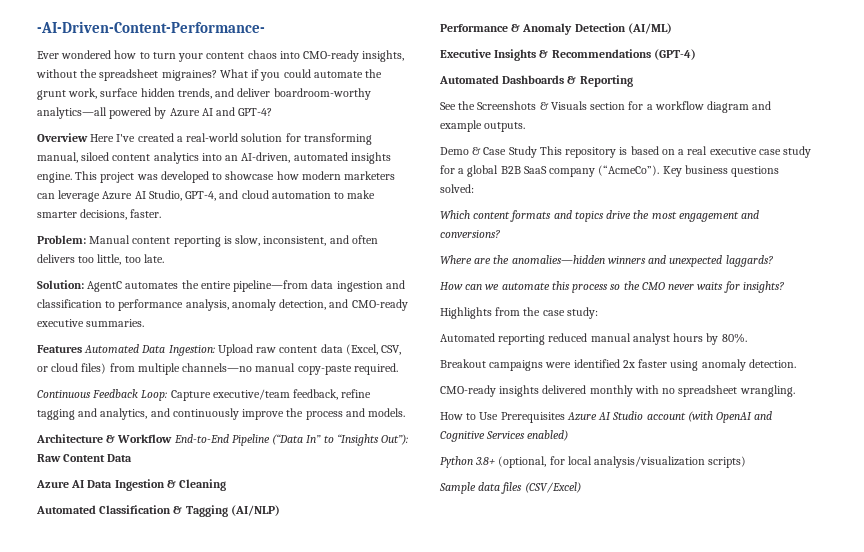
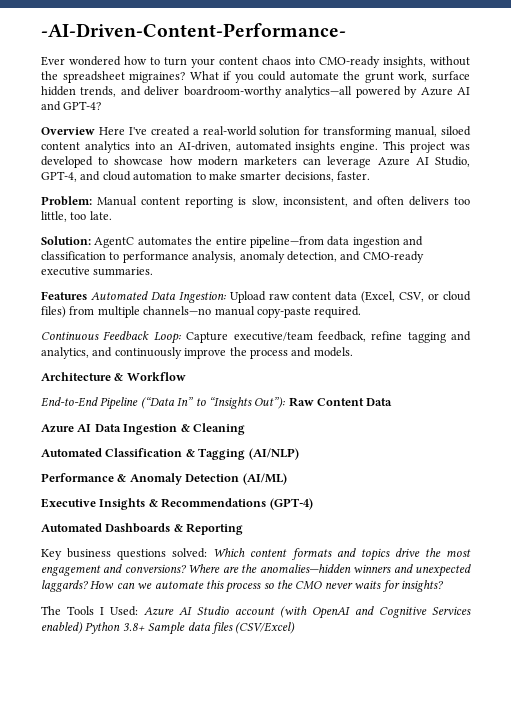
- Architecture & Workflow End-to-End Pipeline (“Data In” to “Insights Out”): Raw Content Data
+ Architecture & Workflow
+ End-to-End Pipeline (“Data In” to “Insights Out”): Raw Content Data
- See the Screenshots & Visuals section for a workflow diagram and example outputs.
- Demo & Case Study This repository is based on a real executive case study for a global B2B SaaS company (“AcmeCo”). Key business questions solved:
- Which content formats and topics drive the most engagement and conversions?
- Where are the anomalies—hidden winners and unexpected laggards?
- How can we automate this process so the CMO never waits for insights?
+ Key business questions solved: Which content formats and topics drive the most engagement and conversions? Where are the anomalies—hidden winners and unexpected laggards? How can we automate this process so the CMO never waits for insights?
- Highlights from the case study:
- Automated reporting reduced manual analyst hours by 80%.
- Breakout campaigns were identified 2x faster using anomaly detection.
- CMO-ready insights delivered monthly with no spreadsheet wrangling.
- How to Use Prerequisites Azure AI Studio account (with OpenAI and Cognitive Services enabled)
- Python 3.8+ (optional, for local analysis/visualization scripts)
- Sample data files (CSV/Excel)
+ The Tools I Used: Azure AI Studio account (with OpenAI and Cognitive Services enabled) Python 3.8+ Sample data files (CSV/Excel)

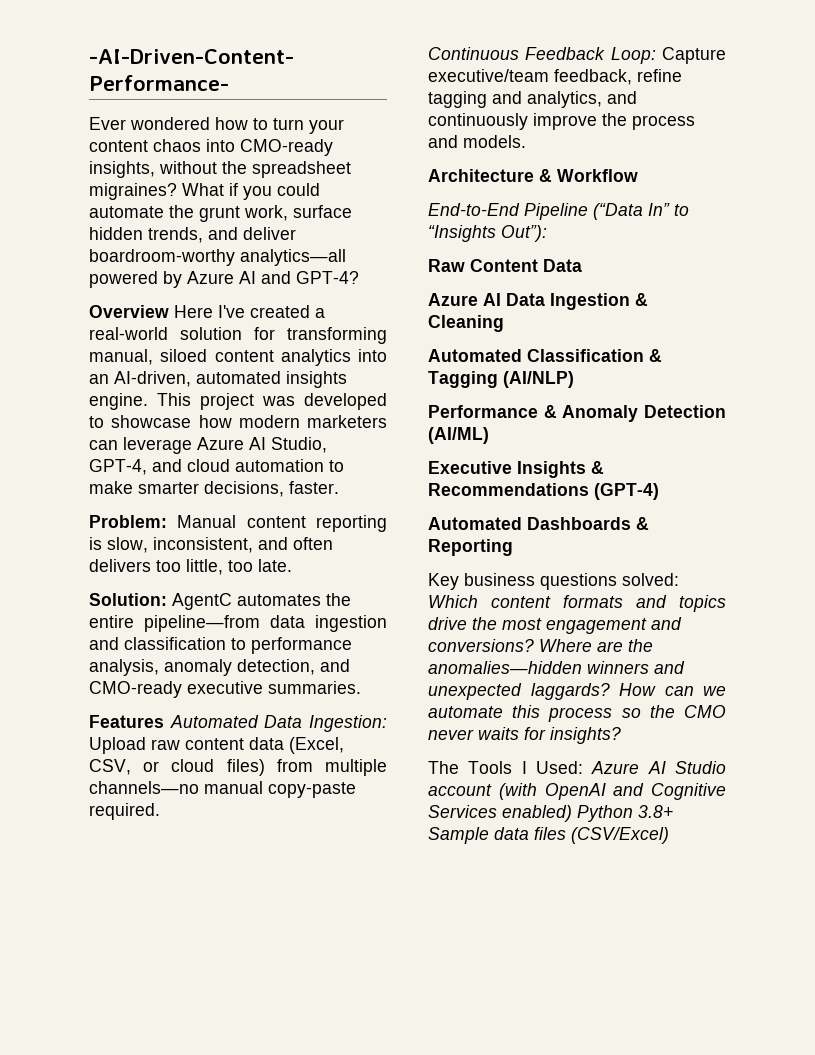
- End-to-End Pipeline (“Data In” to “Insights Out”): Raw Content Data
+ End-to-End Pipeline (“Data In” to “Insights Out”):
+ Raw Content Data

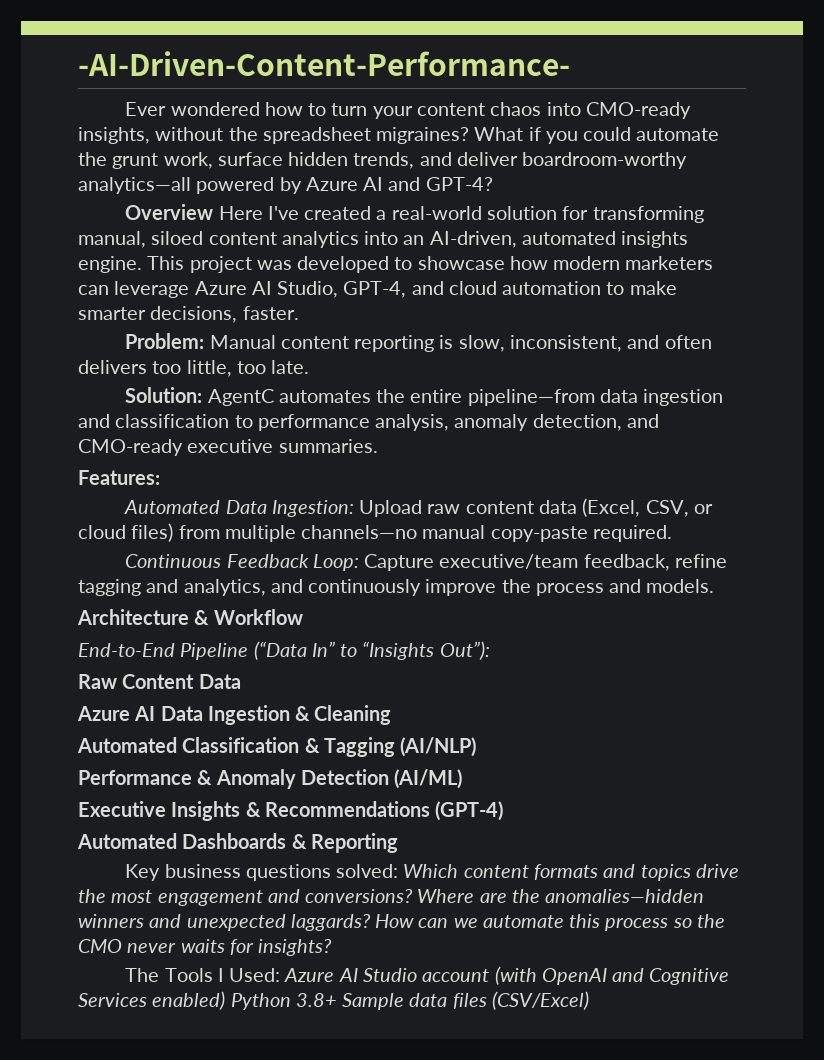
- Features Automated Data Ingestion: Upload raw content data (Excel, CSV, or cloud files) from multiple channels—no manual copy-paste required.
+ Features:
+ Automated Data Ingestion: Upload raw content data (Excel, CSV, or cloud files) from multiple channels—no manual copy-paste required.

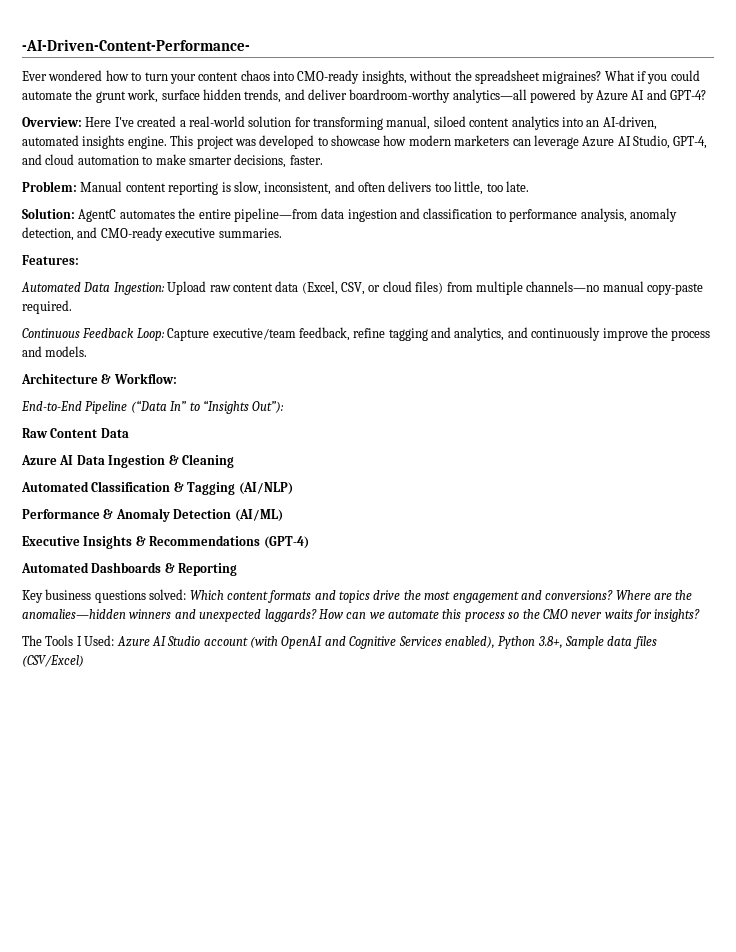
- Overview Here I've created a real-world solution for transforming manual, siloed content analytics into an AI-driven, automated insights engine.
+ Overview: Here I've created a real-world solution for transforming manual, siloed content analytics into an AI-driven, automated insights engine.
- Architecture & Workflow
+ Architecture & Workflow:
- The Tools I Used: Azure AI Studio account (with OpenAI and Cognitive Services enabled) Python 3.8+ Sample data files (CSV/Excel)
+ The Tools I Used: Azure AI Studio account (with OpenAI and Cognitive Services enabled), Python 3.8+, Sample data files (CSV/Excel)

